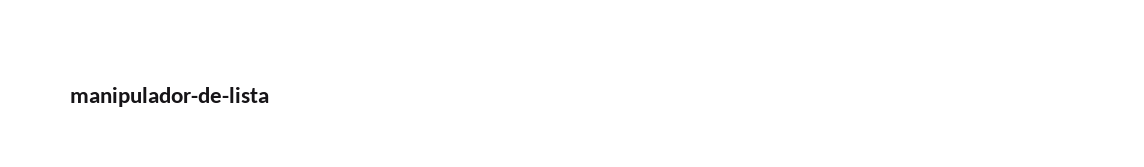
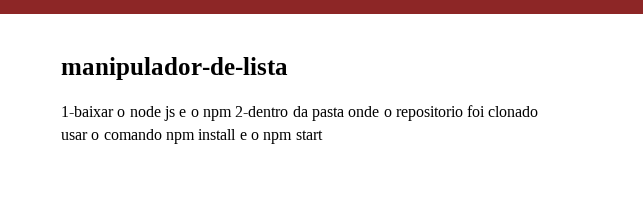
+ 1-baixar o node js e o npm 2-dentro da pasta onde o repositorio foi clonado usar o comando npm install e o npm start

